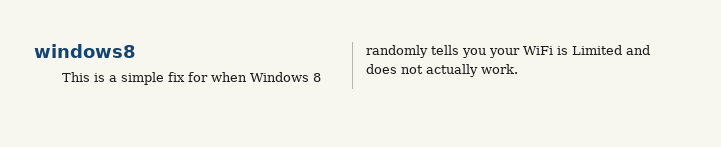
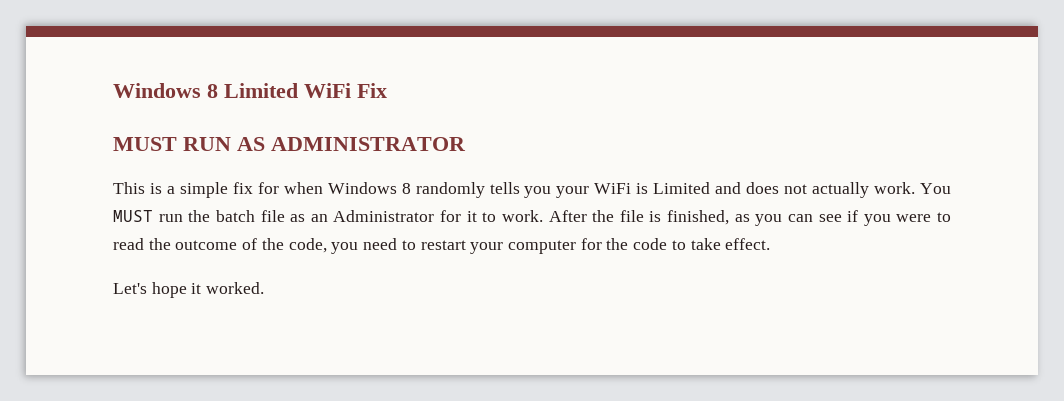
- windows8
+ Windows 8 Limited WiFi Fix
+ MUST RUN AS ADMINISTRATOR
+ You MUST run the batch file as an Administrator for it to work. After the file is finished, as you can see if you were to read the outcome of the code, you need to restart your computer for the code to take effect.
+ Let's hope it worked.

